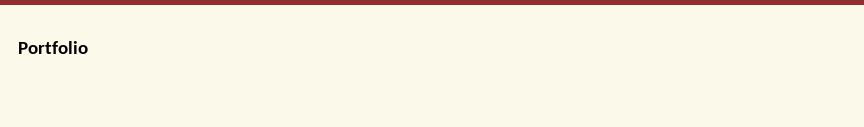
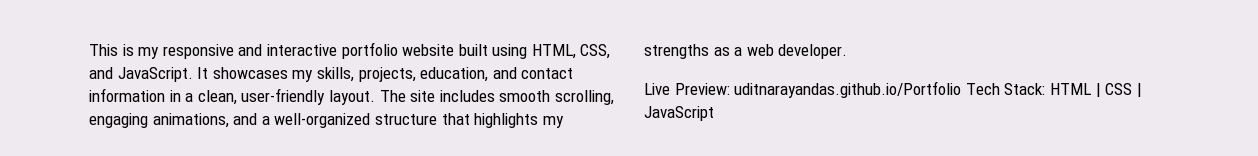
- Portfolio
+ This is my responsive and interactive portfolio website built using HTML, CSS, and JavaScript. It showcases my skills, projects, education, and contact information in a clean, user-friendly layout. The site includes smooth scrolling, engaging animations, and a well-organized structure that highlights my strengths as a web developer.
+ Live Preview: uditnarayandas.github.io/Portfolio Tech Stack: HTML | CSS | JavaScript

